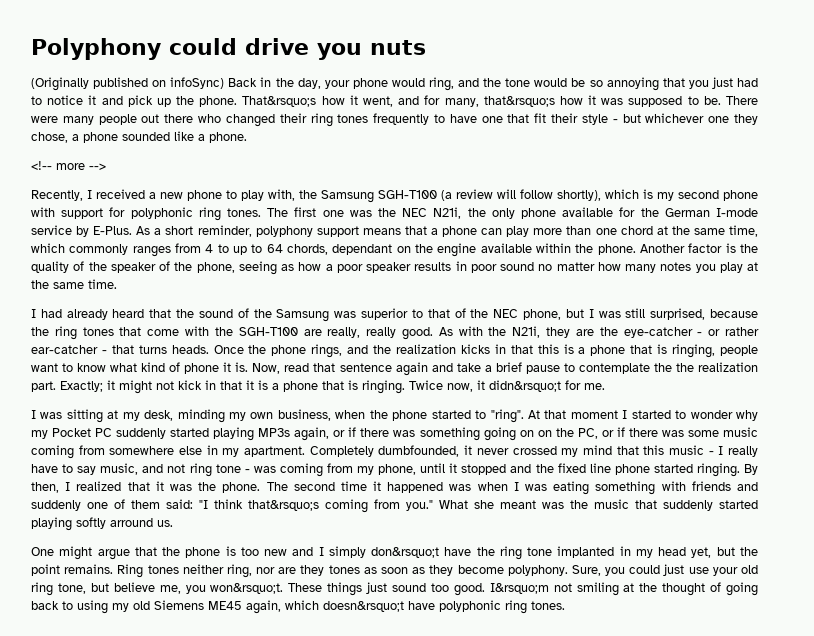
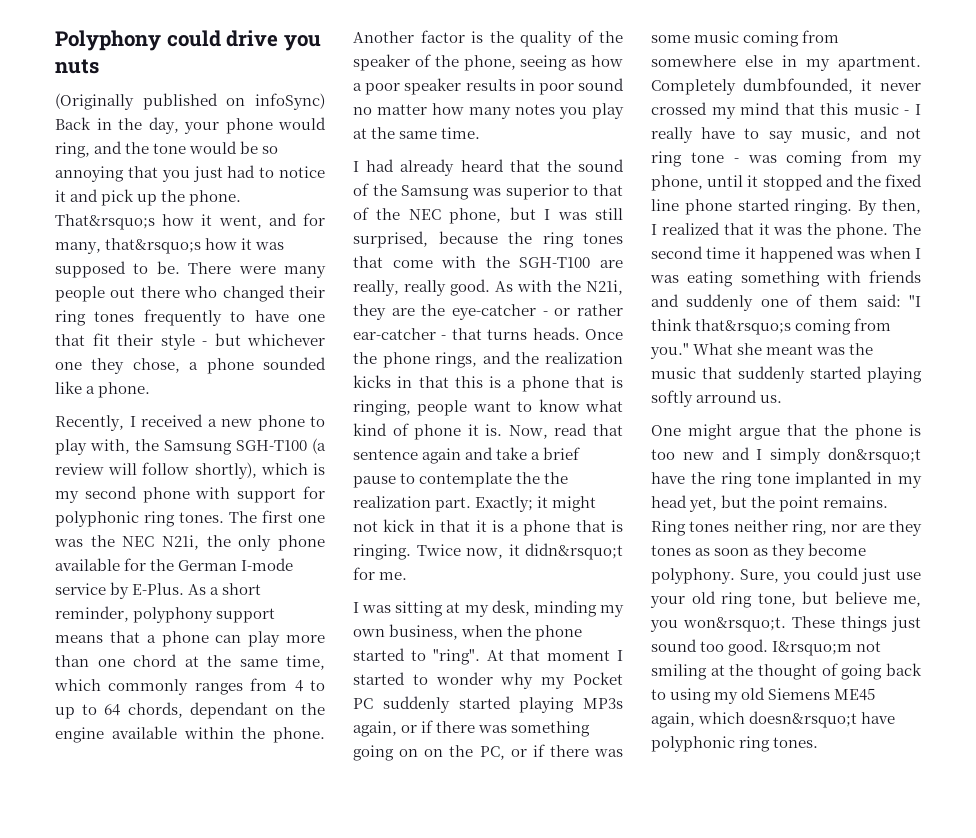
- <!-- more -->

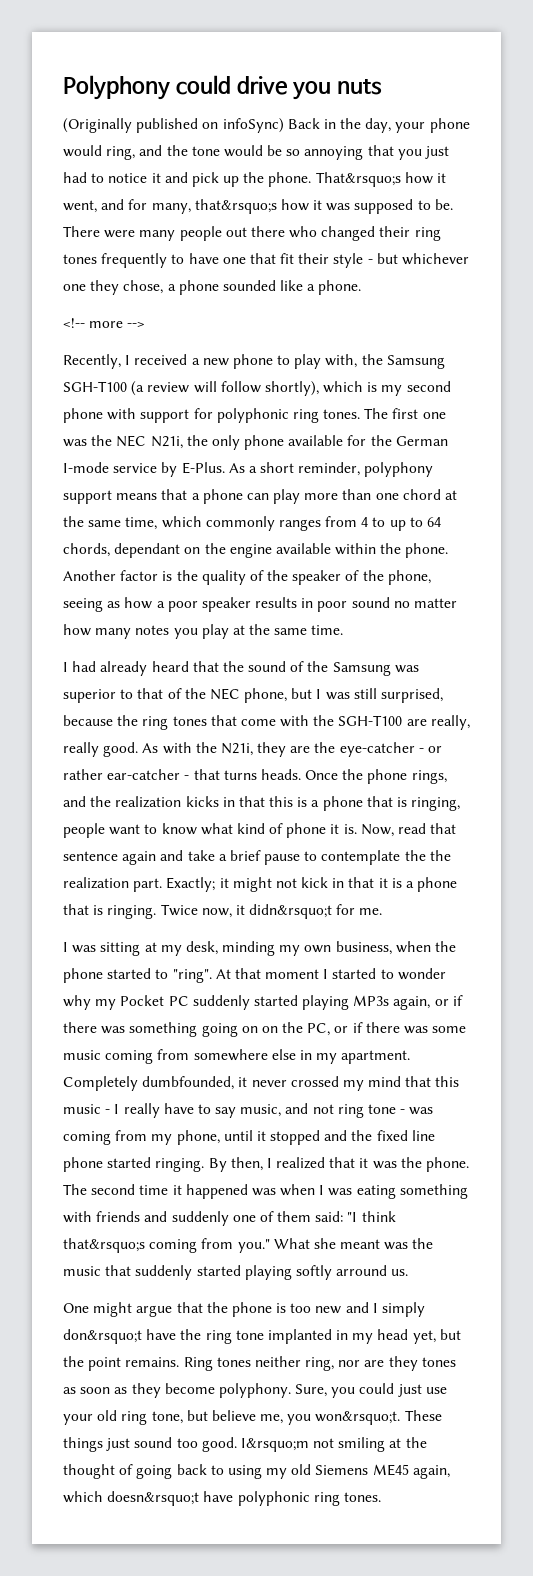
+ <!-- more -->

